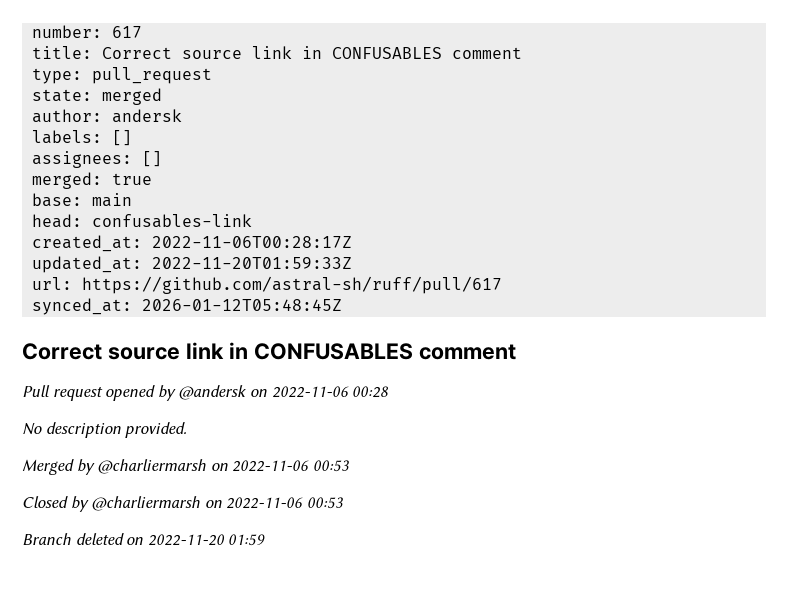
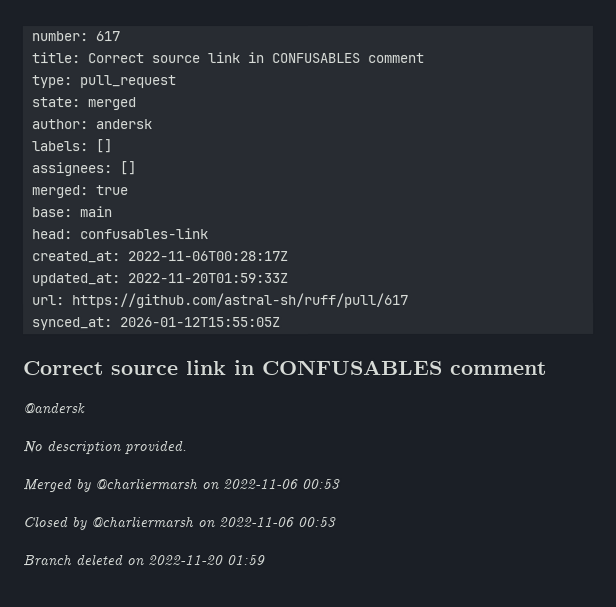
- synced_at: 2026-01-12T05:48:45Z
+ synced_at: 2026-01-12T15:55:05Z
  Correct source link in CONFUSABLES comment
- Pull request opened by @andersk on 2022-11-06 00:28
+ @andersk

